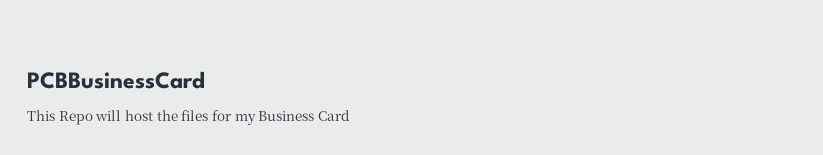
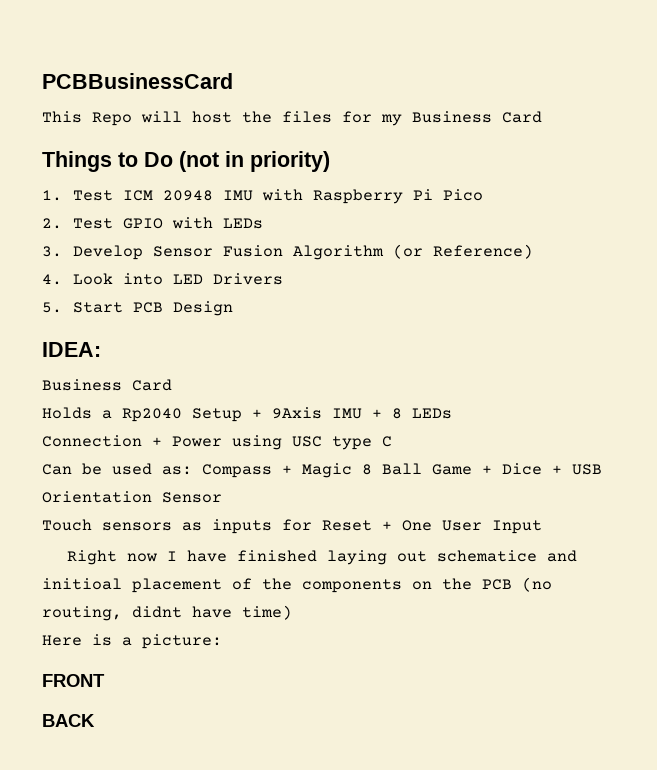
+ Things to Do (not in priority)
+ 1. Test ICM 20948 IMU with Raspberry Pi Pico
+ 2. Test GPIO with LEDs
+ 3. Develop Sensor Fusion Algorithm (or Reference)
+ 4. Look into LED Drivers
+ 5. Start PCB Design
+ IDEA:
+ Business Card
+ Holds a Rp2040 Setup + 9Axis IMU + 8 LEDs
+ Connection + Power using USC type C
+ Can be used as: Compass + Magic 8 Ball Game + Dice + USB Orientation Sensor
+ Touch sensors as inputs for Reset + One User Input
+ Right now I have finished laying out schematice and initioal placement of the components on the PCB (no routing, didnt have time)
+ Here is a picture:
+ FRONT
+ BACK

